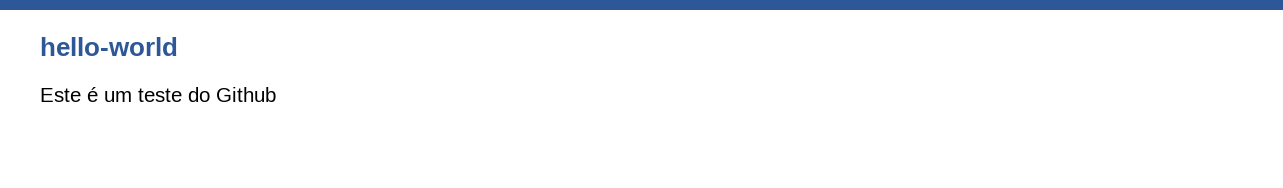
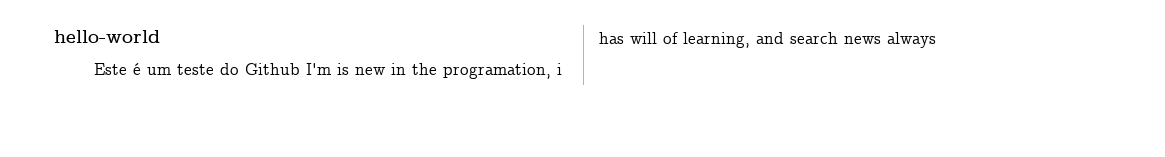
- Este é um teste do Github
+ Este é um teste do Github I'm is new in the programation, i has will of learning, and search news always

